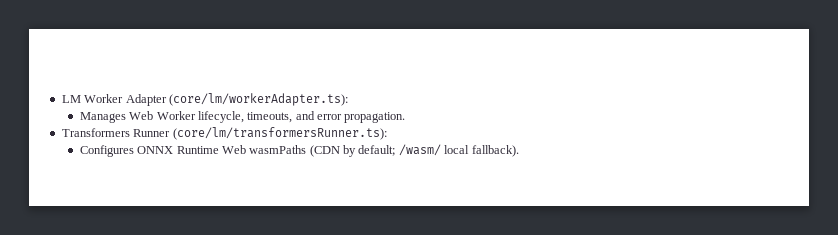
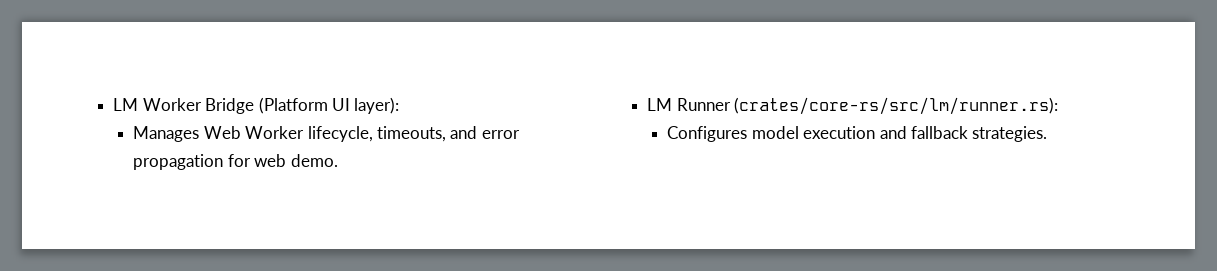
- LM Worker Adapter (core/lm/workerAdapter.ts):
+ LM Worker Bridge (Platform UI layer):
- Manages Web Worker lifecycle, timeouts, and error propagation.
- Transformers Runner (core/lm/transformersRunner.ts):
- Configures ONNX Runtime Web wasmPaths (CDN by default; /wasm/ local fallback).
+ Manages Web Worker lifecycle, timeouts, and error propagation for web demo.
+ LM Runner (crates/core-rs/src/lm/runner.rs):
+ Configures model execution and fallback strategies.

